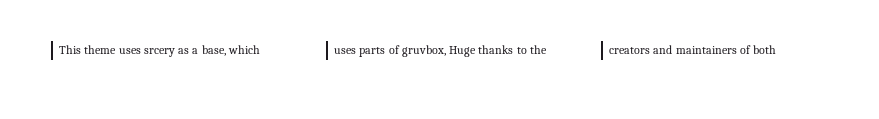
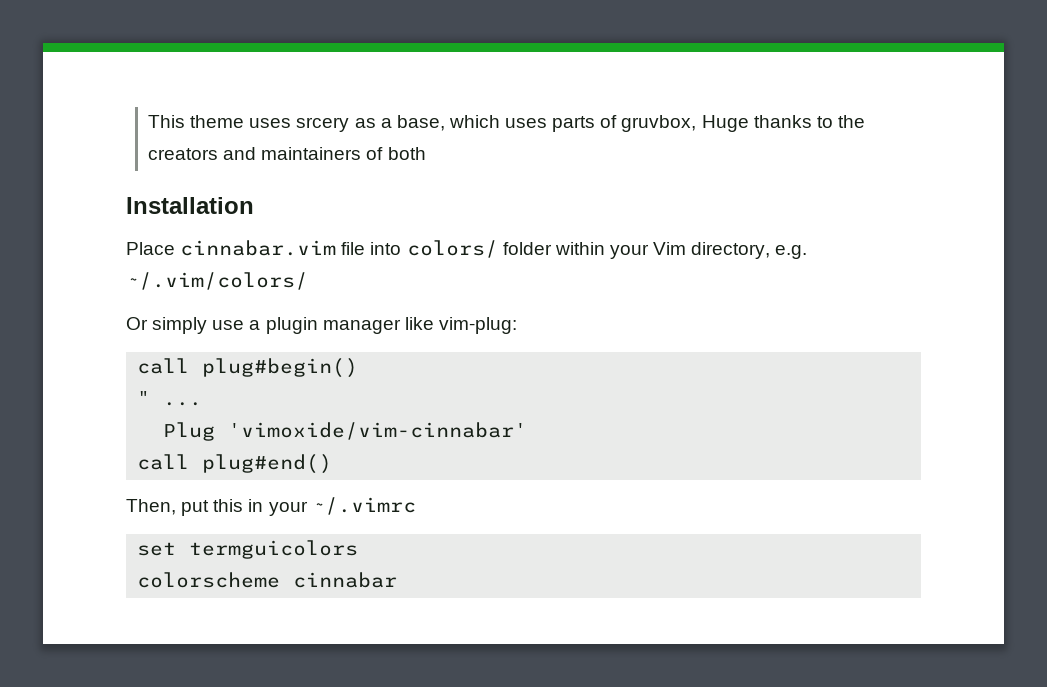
+ Installation
+ Place cinnabar.vim file into colors/ folder within your Vim directory, e.g. ~/.vim/colors/
+ Or simply use a plugin manager like vim-plug:
+ call plug#begin()
+ " ...
+ Plug 'vimoxide/vim-cinnabar'
+ call plug#end()
+ Then, put this in your ~/.vimrc
+ set termguicolors
+ colorscheme cinnabar

